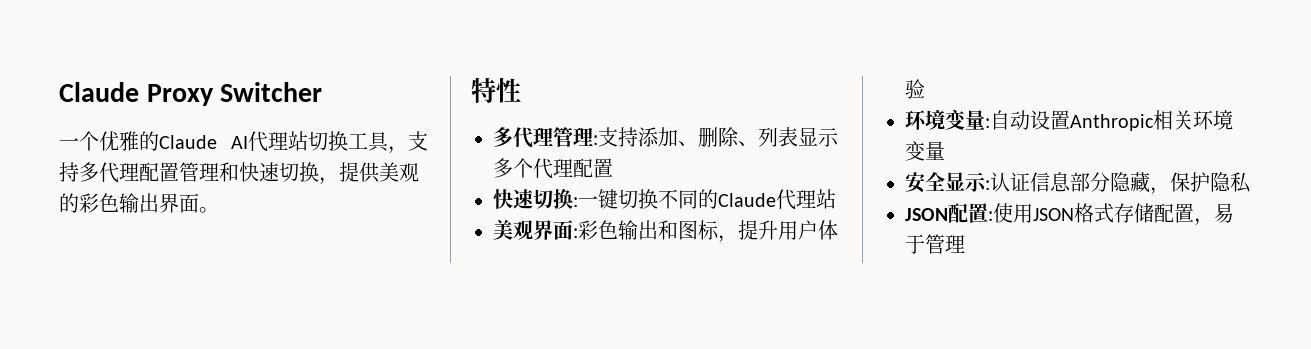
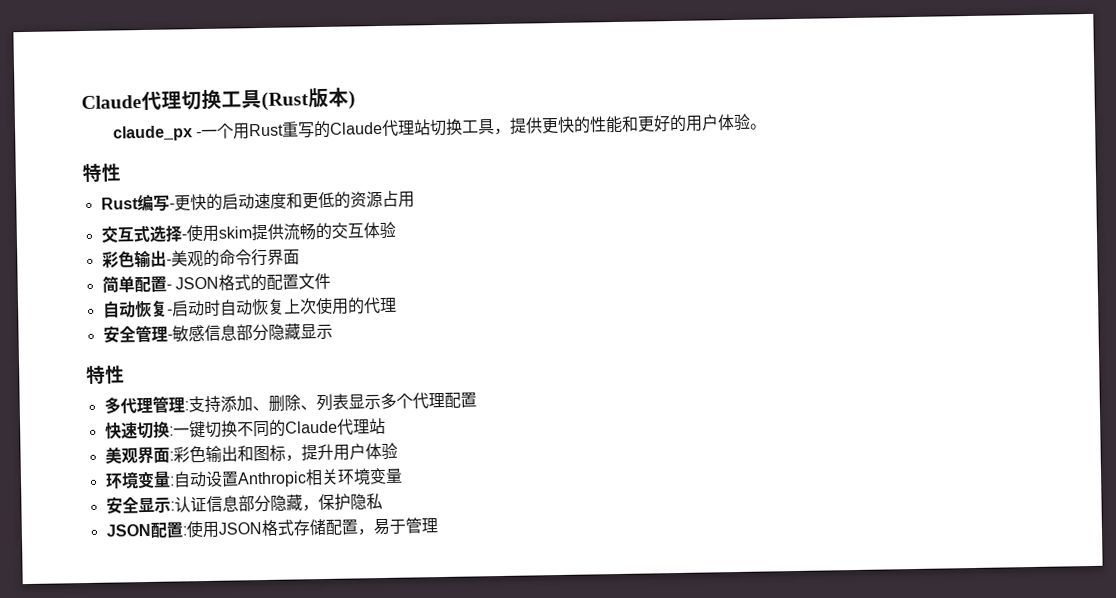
- Claude Proxy Switcher
- 一个优雅的Claude AI代理站切换工具，支持多代理配置管理和快速切换，提供美观的彩色输出界面。
+ Claude代理切换工具(Rust版本)
+ claude_px -一个用Rust重写的Claude代理站切换工具，提供更快的性能和更好的用户体验。
+ 特性
+ Rust编写-更快的启动速度和更低的资源占用
+ 交互式选择-使用skim提供流畅的交互体验
+ 彩色输出-美观的命令行界面
+ 简单配置- JSON格式的配置文件
+ 自动恢复-启动时自动恢复上次使用的代理
+ 安全管理-敏感信息部分隐藏显示

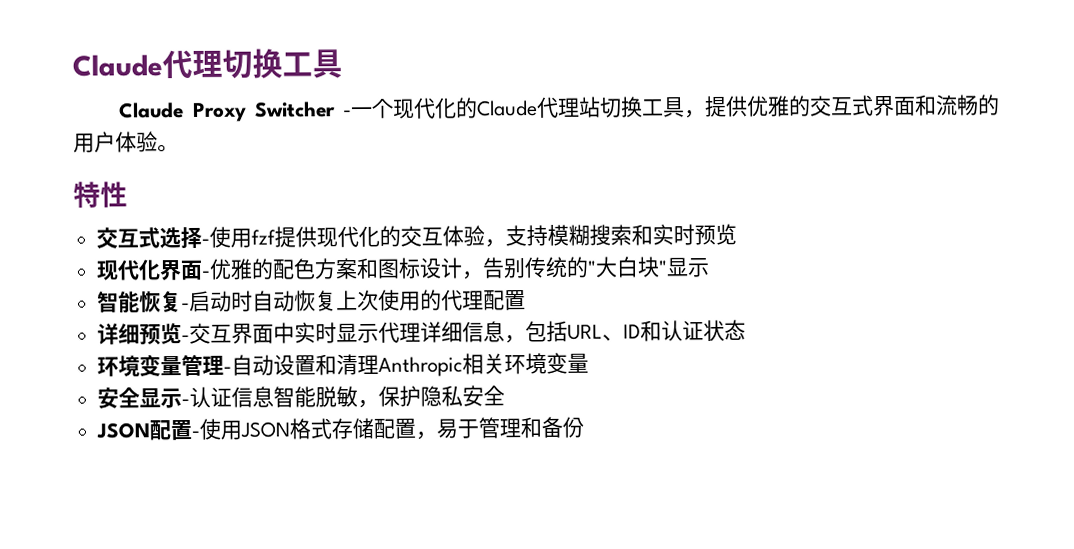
- Claude代理切换工具(Rust版本)
- claude_px -一个用Rust重写的Claude代理站切换工具，提供更快的性能和更好的用户体验。
+ Claude代理切换工具
+ Claude Proxy Switcher -一个现代化的Claude代理站切换工具，提供优雅的交互式界面和流畅的用户体验。
- Rust编写-更快的启动速度和更低的资源占用
- 交互式选择-使用skim提供流畅的交互体验
- 彩色输出-美观的命令行界面
- 简单配置- JSON格式的配置文件
- 自动恢复-启动时自动恢复上次使用的代理
- 安全管理-敏感信息部分隐藏显示
- 特性
- 多代理管理:支持添加、删除、列表显示多个代理配置
- 快速切换:一键切换不同的Claude代理站
- 美观界面:彩色输出和图标，提升用户体验
- 环境变量:自动设置Anthropic相关环境变量
+ 交互式选择-使用fzf提供现代化的交互体验，支持模糊搜索和实时预览
+ 现代化界面-优雅的配色方案和图标设计，告别传统的"大白块"显示
+ 智能恢复-启动时自动恢复上次使用的代理配置
+ 详细预览-交互界面中实时显示代理详细信息，包括URL、ID和认证状态
+ 环境变量管理-自动设置和清理Anthropic相关环境变量
- 安全显示:认证信息部分隐藏，保护隐私
+ 安全显示-认证信息智能脱敏，保护隐私安全
- JSON配置:使用JSON格式存储配置，易于管理
+ JSON配置-使用JSON格式存储配置，易于管理和备份

